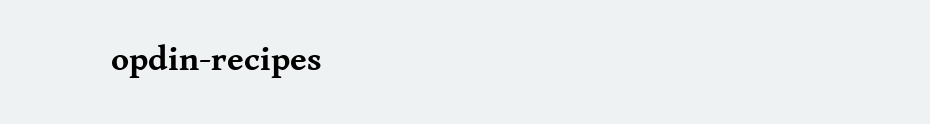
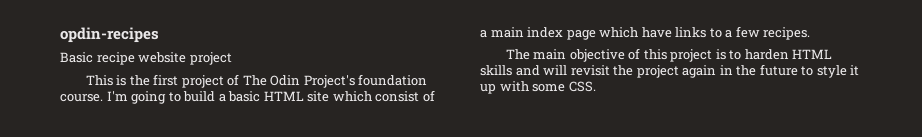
+ Basic recipe website project
+ This is the first project of The Odin Project's foundation course. I'm going to build a basic HTML site which consist of a main index page which have links to a few recipes.
+ The main objective of this project is to harden HTML skills and will revisit the project again in the future to style it up with some CSS.

